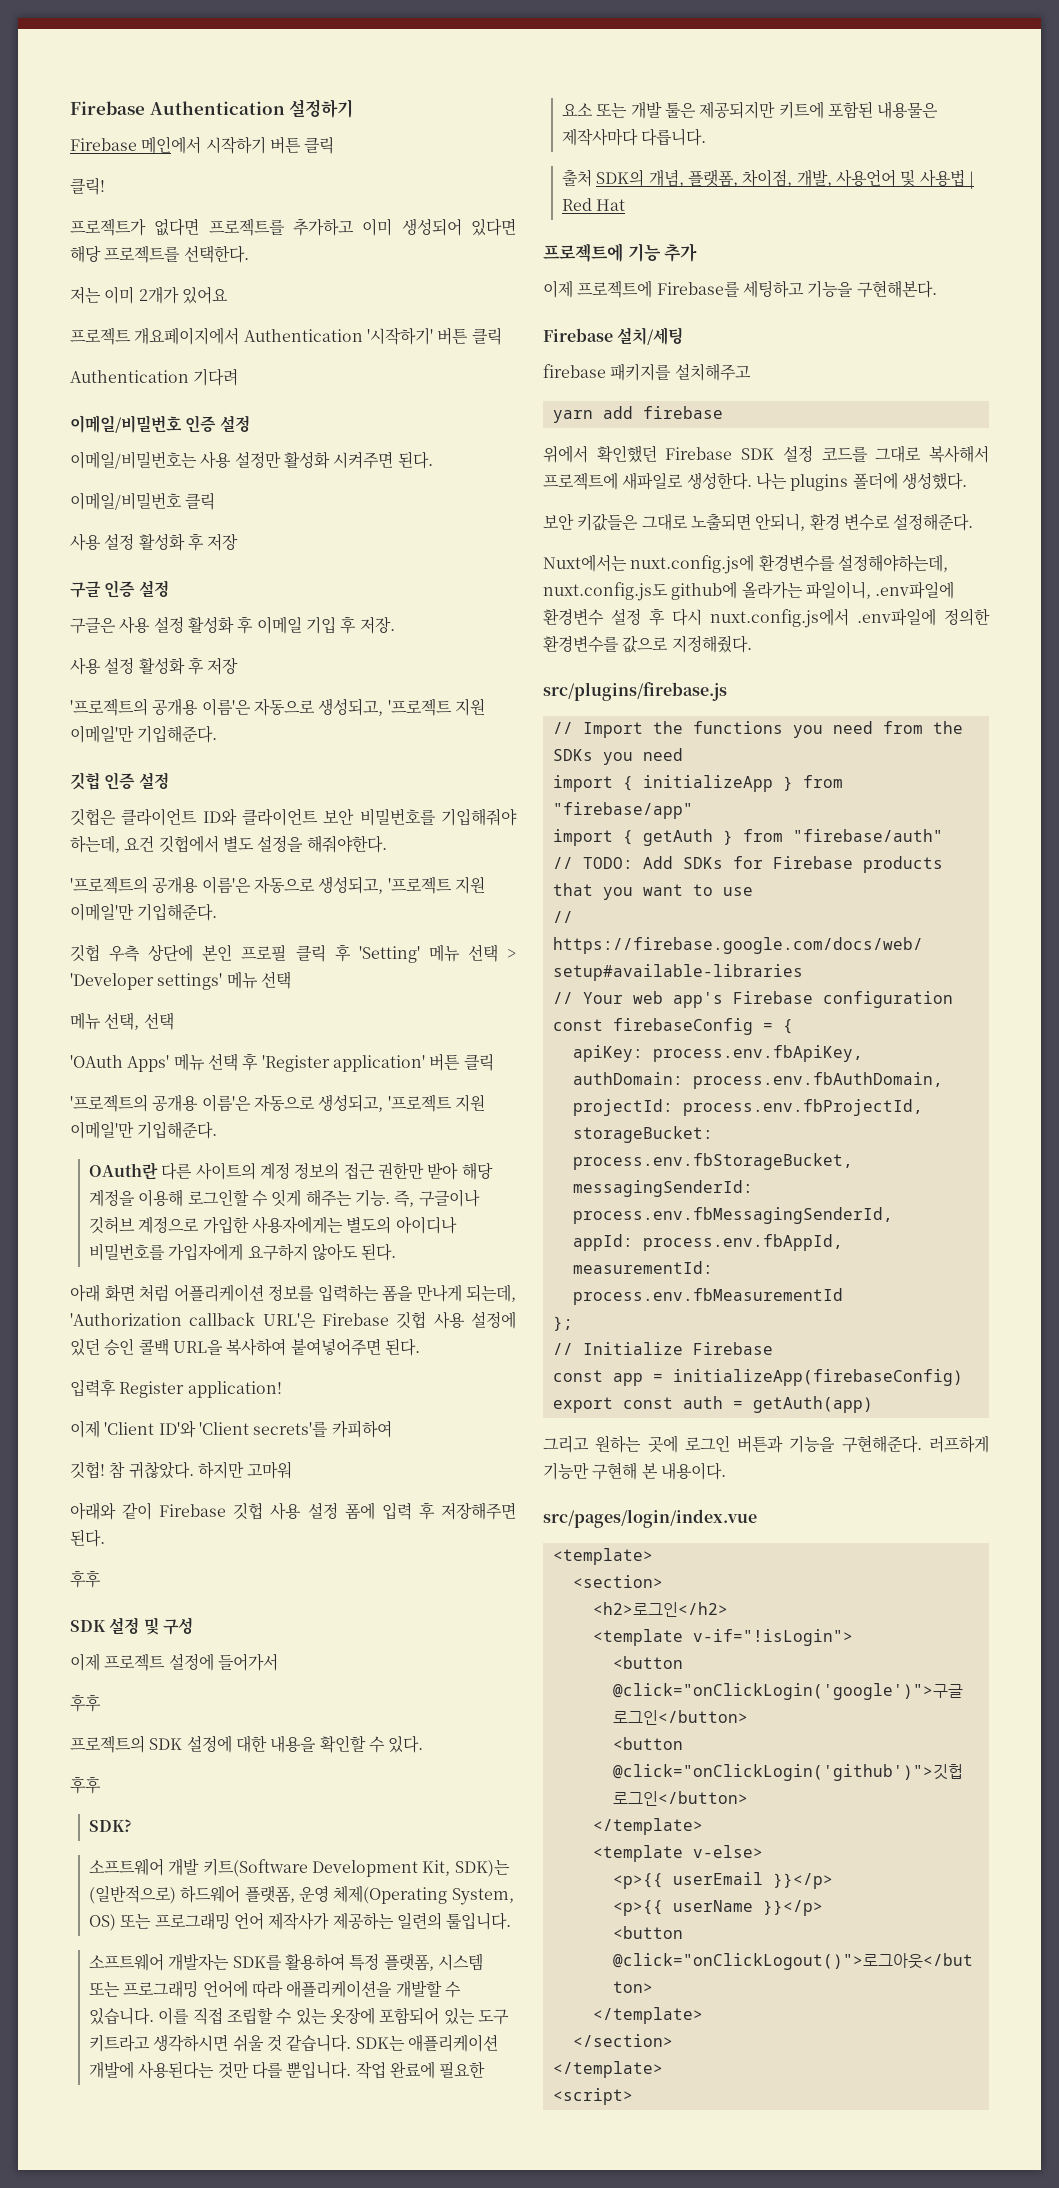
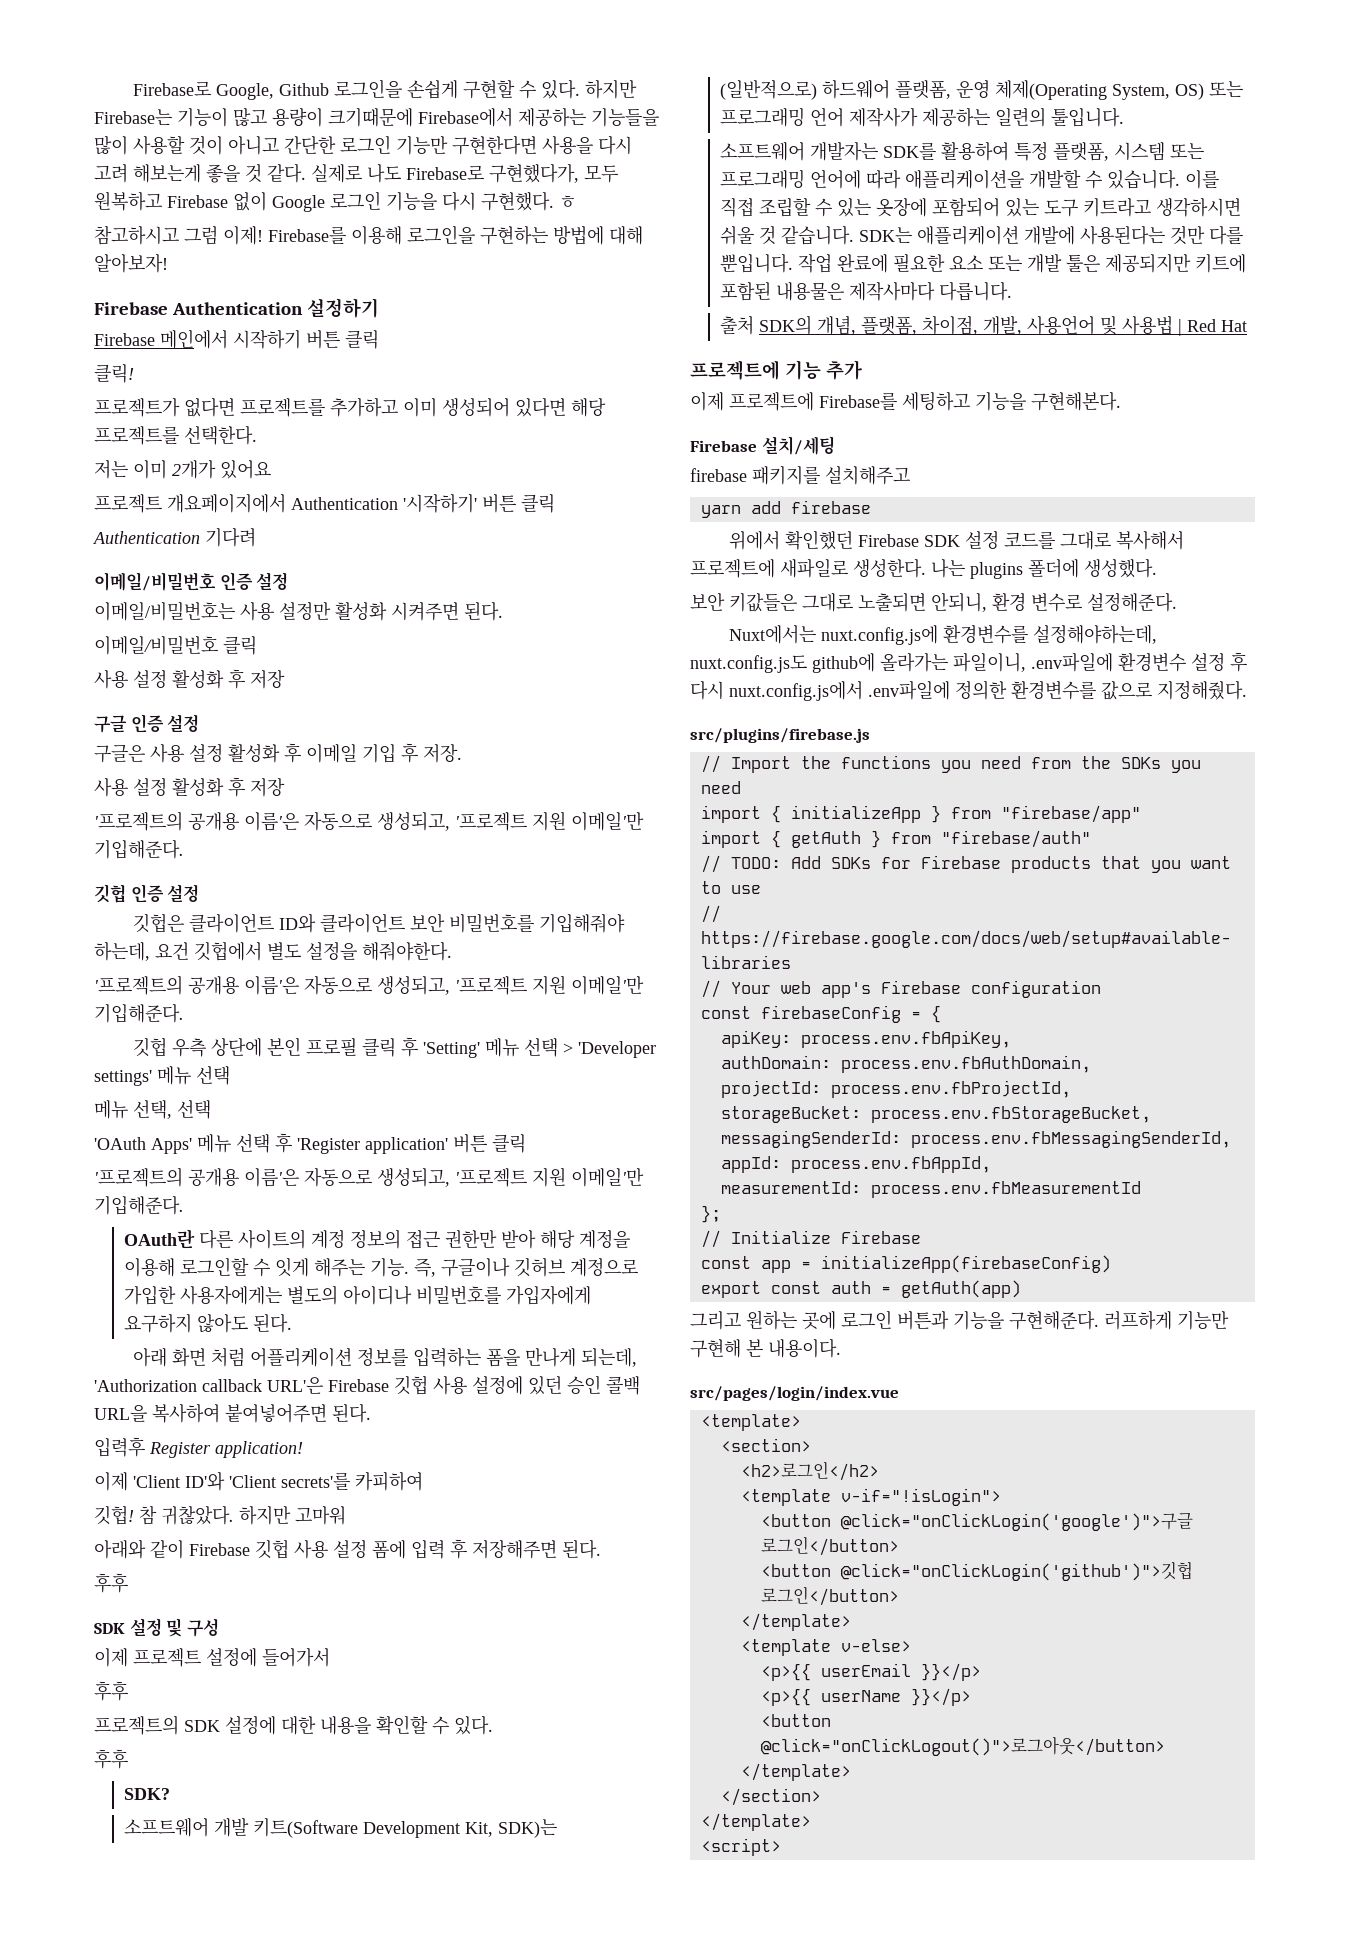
+ Firebase로 Google, Github 로그인을 손쉽게 구현할 수 있다. 하지만 Firebase는 기능이 많고 용량이 크기때문에 Firebase에서 제공하는 기능들을 많이 사용할 것이 아니고 간단한 로그인 기능만 구현한다면 사용을 다시 고려 해보는게 좋을 것 같다. 실제로 나도 Firebase로 구현했다가, 모두 원복하고 Firebase 없이 Google 로그인 기능을 다시 구현했다. ㅎ
+ 참고하시고 그럼 이제! Firebase를 이용해 로그인을 구현하는 방법에 대해 알아보자!

